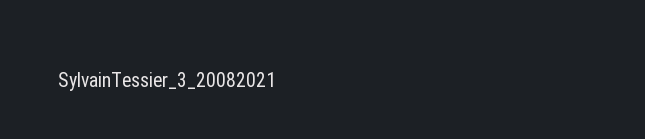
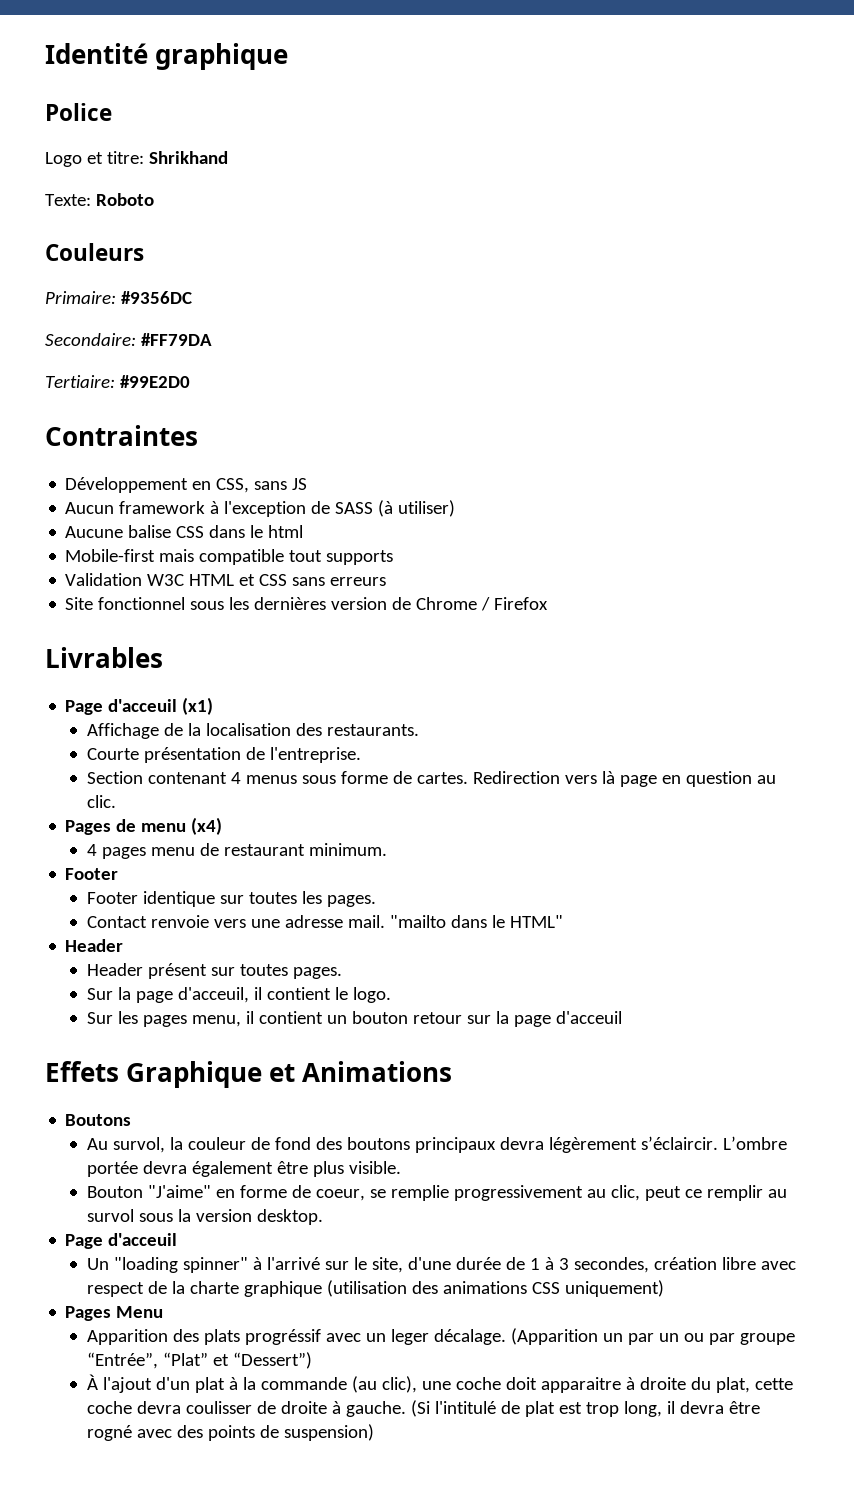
- SylvainTessier_3_20082021
+ Identité graphique
+ Police
+ Logo et titre: Shrikhand
+ Texte: Roboto
+ Couleurs
+ Primaire: #9356DC
+ Secondaire: #FF79DA
+ Tertiaire: #99E2D0
+ Contraintes
+ Développement en CSS, sans JS
+ Aucun framework à l'exception de SASS (à utiliser)
+ Aucune balise CSS dans le html
+ Mobile-first mais compatible tout supports
+ Validation W3C HTML et CSS sans erreurs
+ Site fonctionnel sous les dernières version de Chrome / Firefox
+ Livrables
+ Page d'acceuil (x1)
+ Affichage de la localisation des restaurants.
+ Courte présentation de l'entreprise.
+ Section contenant 4 menus sous forme de cartes. Redirection vers là page en question au clic.
+ Pages de menu (x4)
+ 4 pages menu de restaurant minimum.
+ Footer
+ Footer identique sur toutes les pages.
+ Contact renvoie vers une adresse mail. "mailto dans le HTML"
+ Header
+ Header présent sur toutes pages.
+ Sur la page d'acceuil, il contient le logo.
+ Sur les pages menu, il contient un bouton retour sur la page d'acceuil
+ Effets Graphique et Animations
+ Boutons
+ Au survol, la couleur de fond des boutons principaux devra légèrement s’éclaircir. L’ombre portée devra également être plus visible.
+ Bouton "J'aime" en forme de coeur, se remplie progressivement au clic, peut ce remplir au survol sous la version desktop.
+ Page d'acceuil
+ Un "loading spinner" à l'arrivé sur le site, d'une durée de 1 à 3 secondes, création libre avec respect de la charte graphique (utilisation des animations CSS uniquement)
+ Pages Menu
+ Apparition des plats progréssif avec un leger décalage. (Apparition un par un ou par groupe “Entrée”, “Plat” et “Dessert”)
+ À l'ajout d'un plat à la commande (au clic), une coche doit apparaitre à droite du plat, cette coche devra coulisser de droite à gauche. (Si l'intitulé de plat est trop long, il devra être rogné avec des points de suspension)

